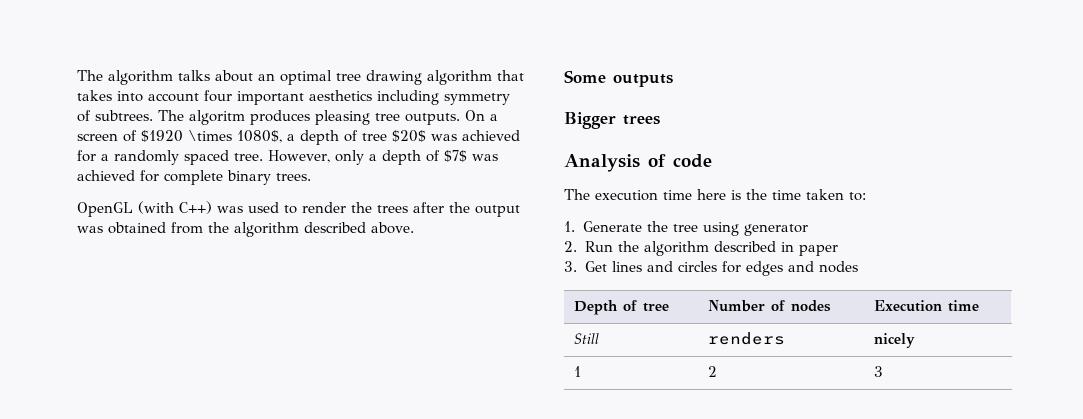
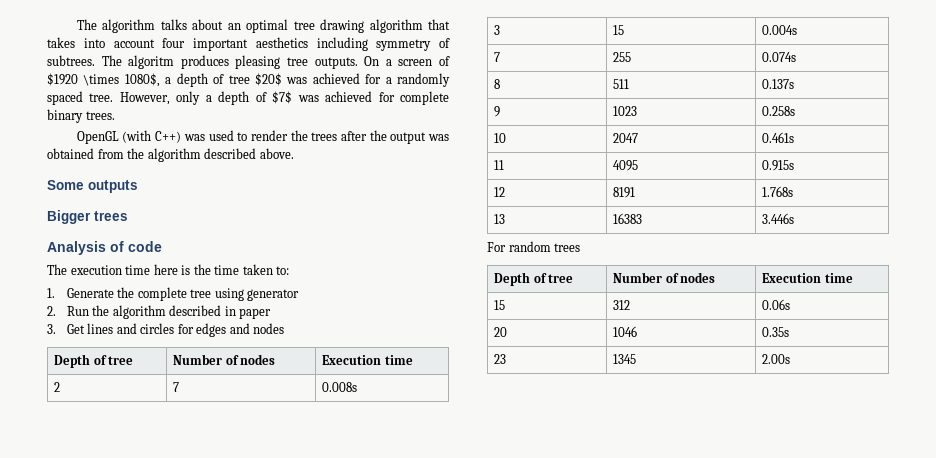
- 1. Generate the tree using generator
+ 1. Generate the complete tree using generator
- Still | renders | nicely
- 1 | 2 | 3
+ 2 | 7 | 0.008s
+ 3 | 15 | 0.004s
+ 7 | 255 | 0.074s
+ 8 | 511 | 0.137s
+ 9 | 1023 | 0.258s
+ 10 | 2047 | 0.461s
+ 11 | 4095 | 0.915s
+ 12 | 8191 | 1.768s
+ 13 | 16383 | 3.446s
+ For random trees
+ Depth of tree | Number of nodes | Execution time
+ 15 | 312 | 0.06s
+ 20 | 1046 | 0.35s
+ 23 | 1345 | 2.00s

